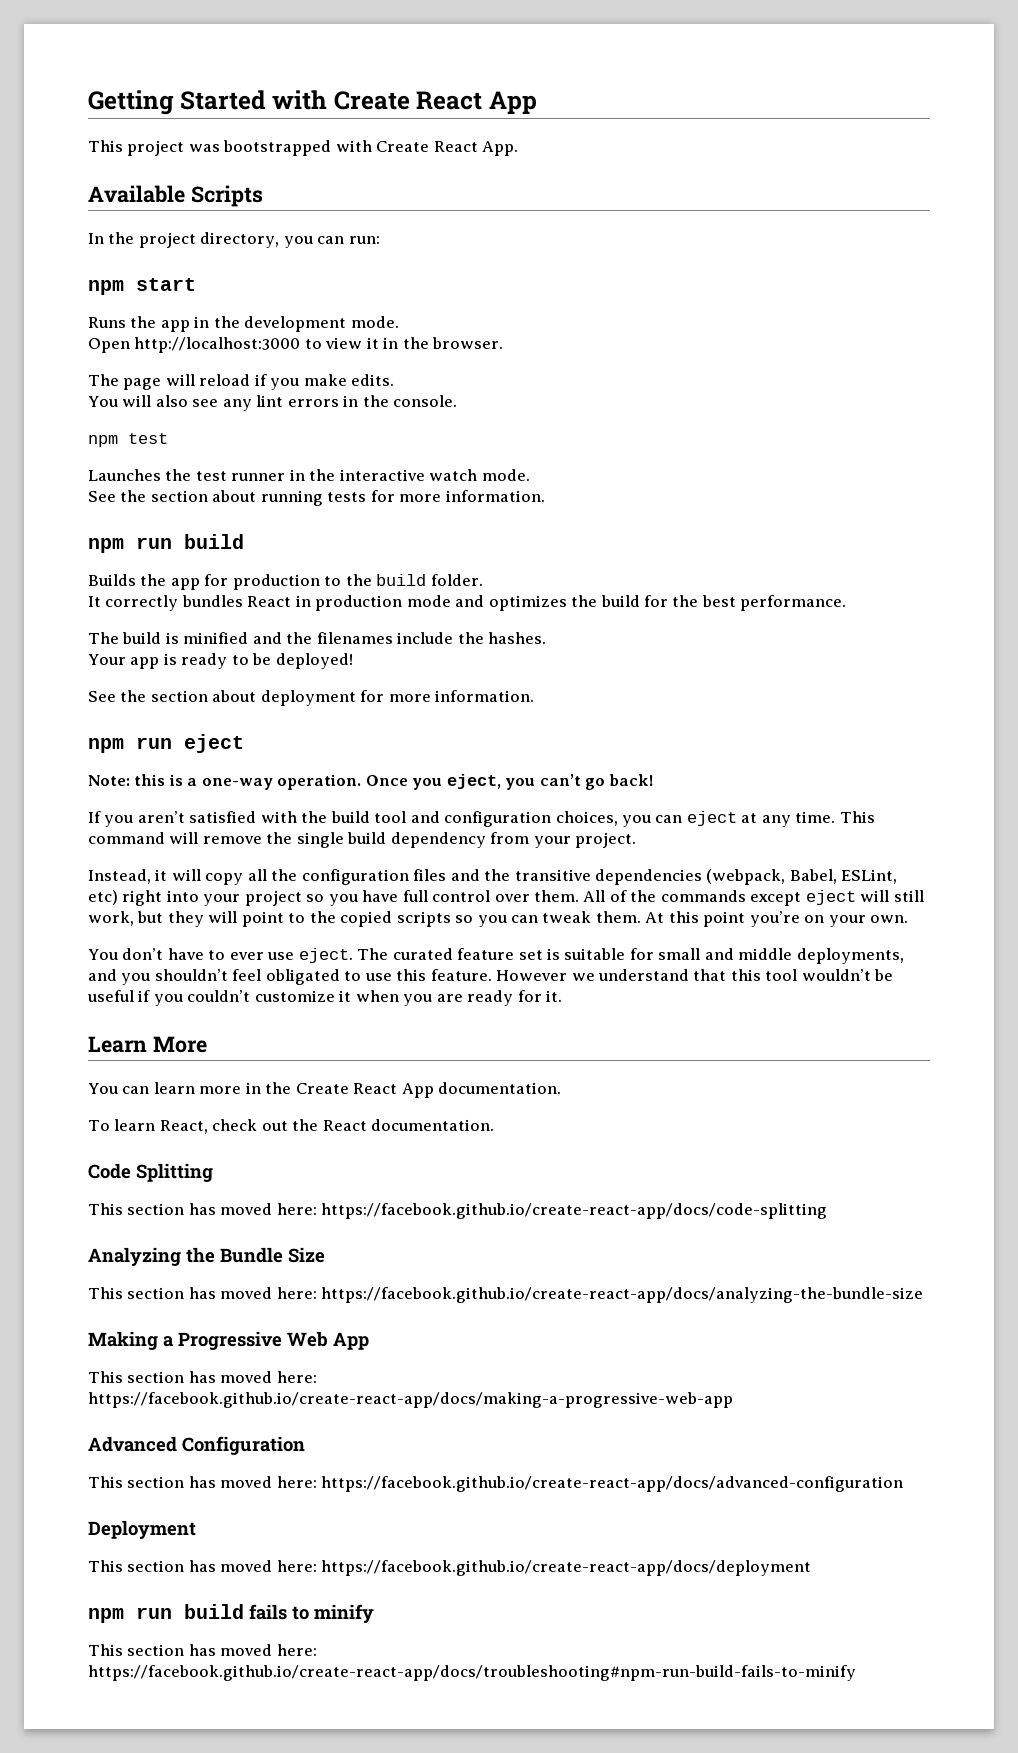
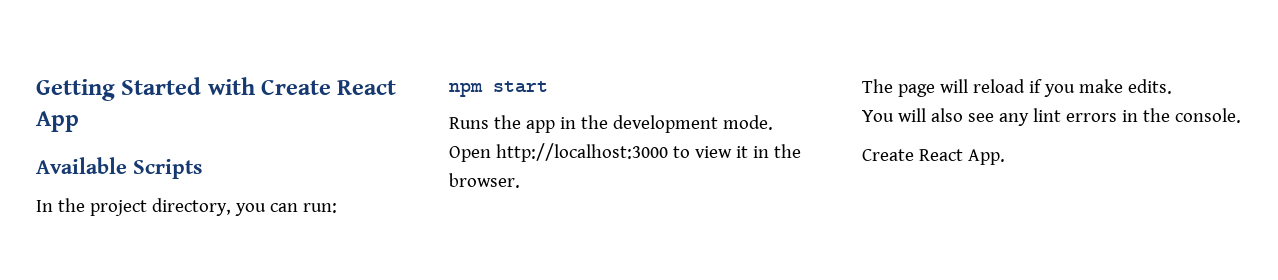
- This project was bootstrapped with Create React App.
- npm test
- Launches the test runner in the interactive watch mode.
- See the section about running tests for more information.
- npm run build
- Builds the app for production to the build folder.
- It correctly bundles React in production mode and optimizes the build for the best performance.
- The build is minified and the filenames include the hashes.
- Your app is ready to be deployed!
- See the section about deployment for more information.
- npm run eject
- Note: this is a one-way operation. Once you eject, you can’t go back!
- If you aren’t satisfied with the build tool and configuration choices, you can eject at any time. This command will remove the single build dependency from your project.
- Instead, it will copy all the configuration files and the transitive dependencies (webpack, Babel, ESLint, etc) right into your project so you have full control over them. All of the commands except eject will still work, but they will point to the copied scripts so you can tweak them. At this point you’re on your own.
- You don’t have to ever use eject. The curated feature set is suitable for small and middle deployments, and you shouldn’t feel obligated to use this feature. However we understand that this tool wouldn’t be useful if you couldn’t customize it when you are ready for it.
- Learn More
- You can learn more in the Create React App documentation.
- To learn React, check out the React documentation.
- Code Splitting
- This section has moved here: https://facebook.github.io/create-react-app/docs/code-splitting
- Analyzing the Bundle Size
- This section has moved here: https://facebook.github.io/create-react-app/docs/analyzing-the-bundle-size
- Making a Progressive Web App
- This section has moved here: https://facebook.github.io/create-react-app/docs/making-a-progressive-web-app
- Advanced Configuration
- This section has moved here: https://facebook.github.io/create-react-app/docs/advanced-configuration
- Deployment
- This section has moved here: https://facebook.github.io/create-react-app/docs/deployment
- npm run build fails to minify
- This section has moved here: https://facebook.github.io/create-react-app/docs/troubleshooting#npm-run-build-fails-to-minify
+ Create React App.

